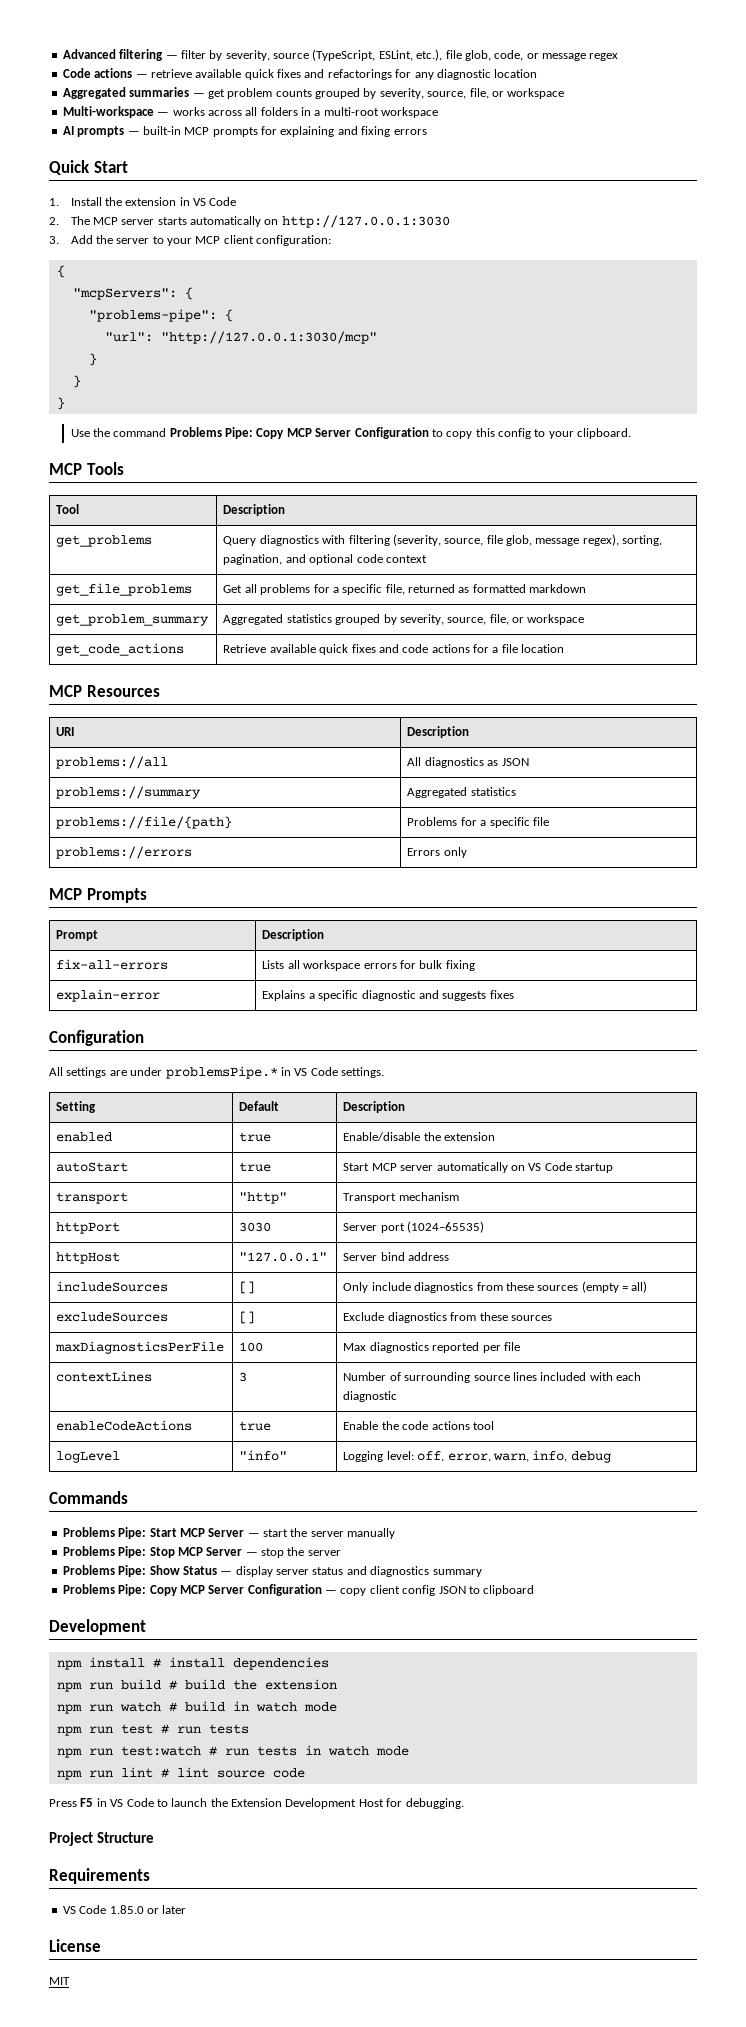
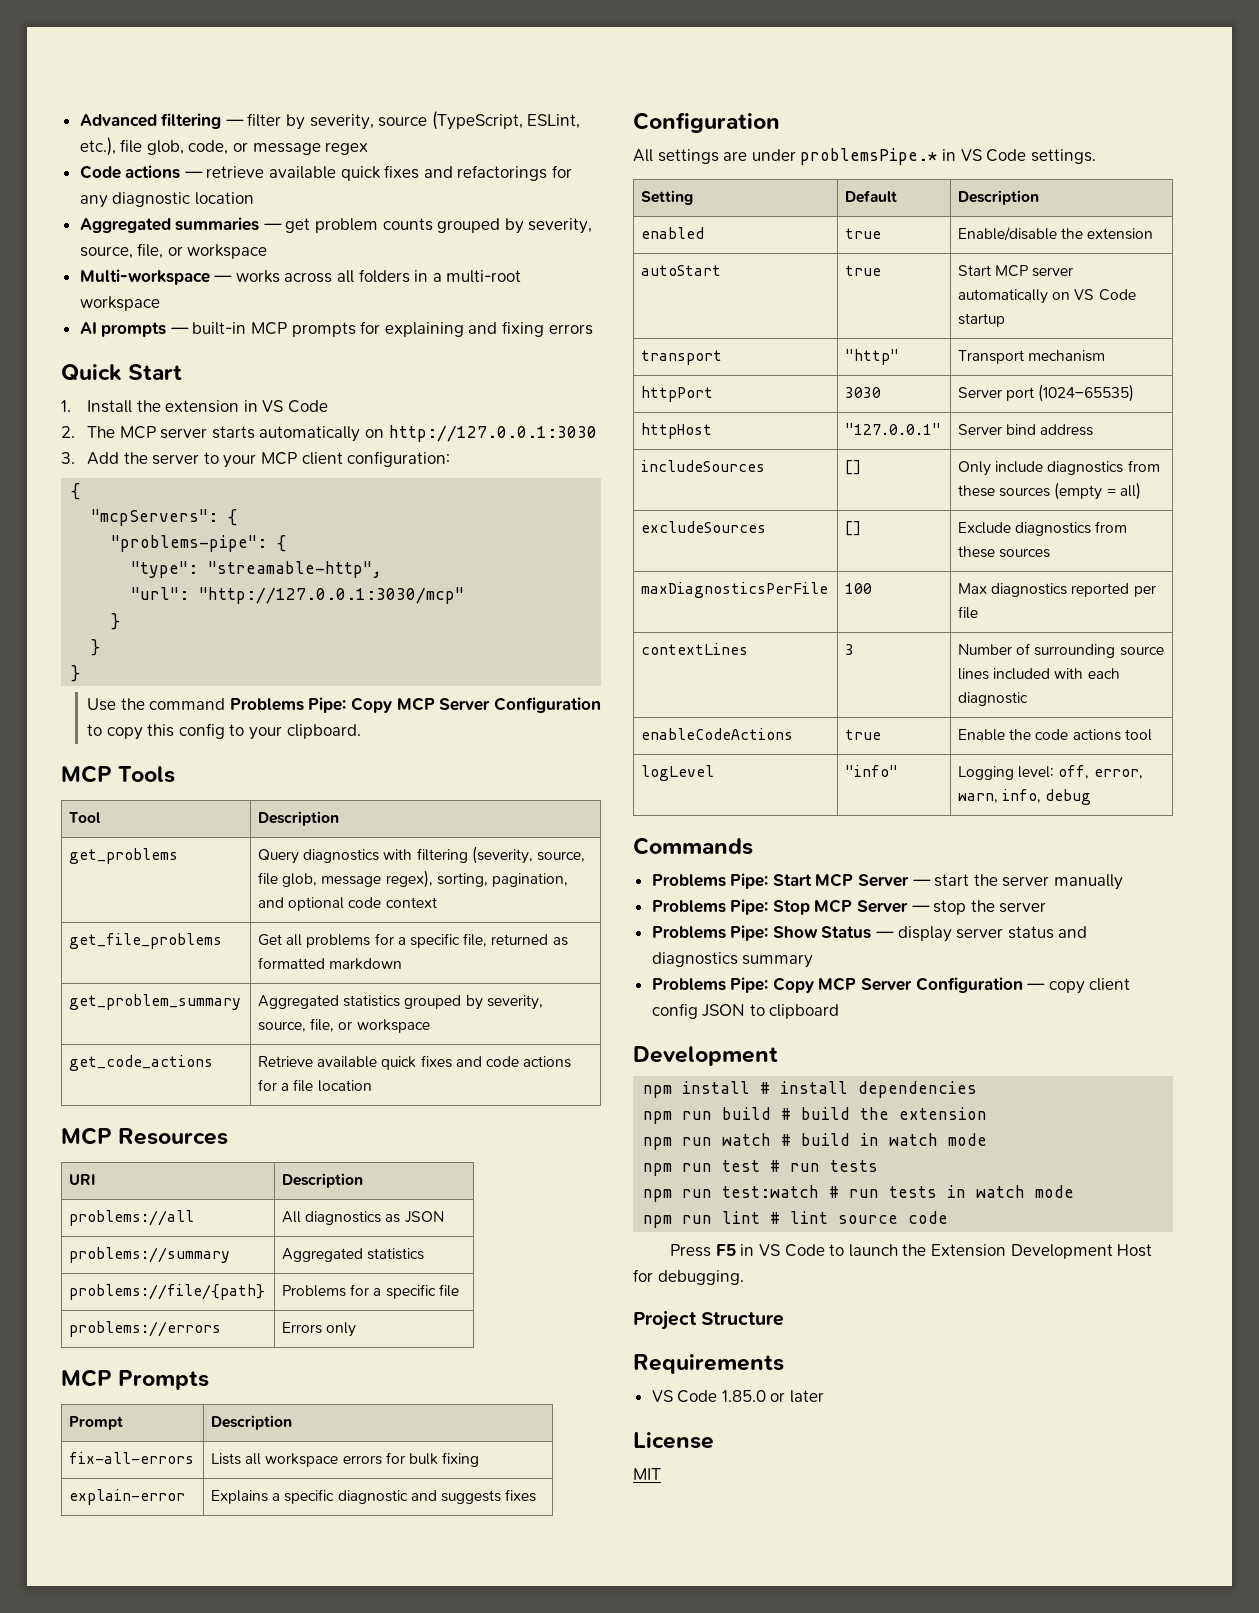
+ "type": "streamable-http",

